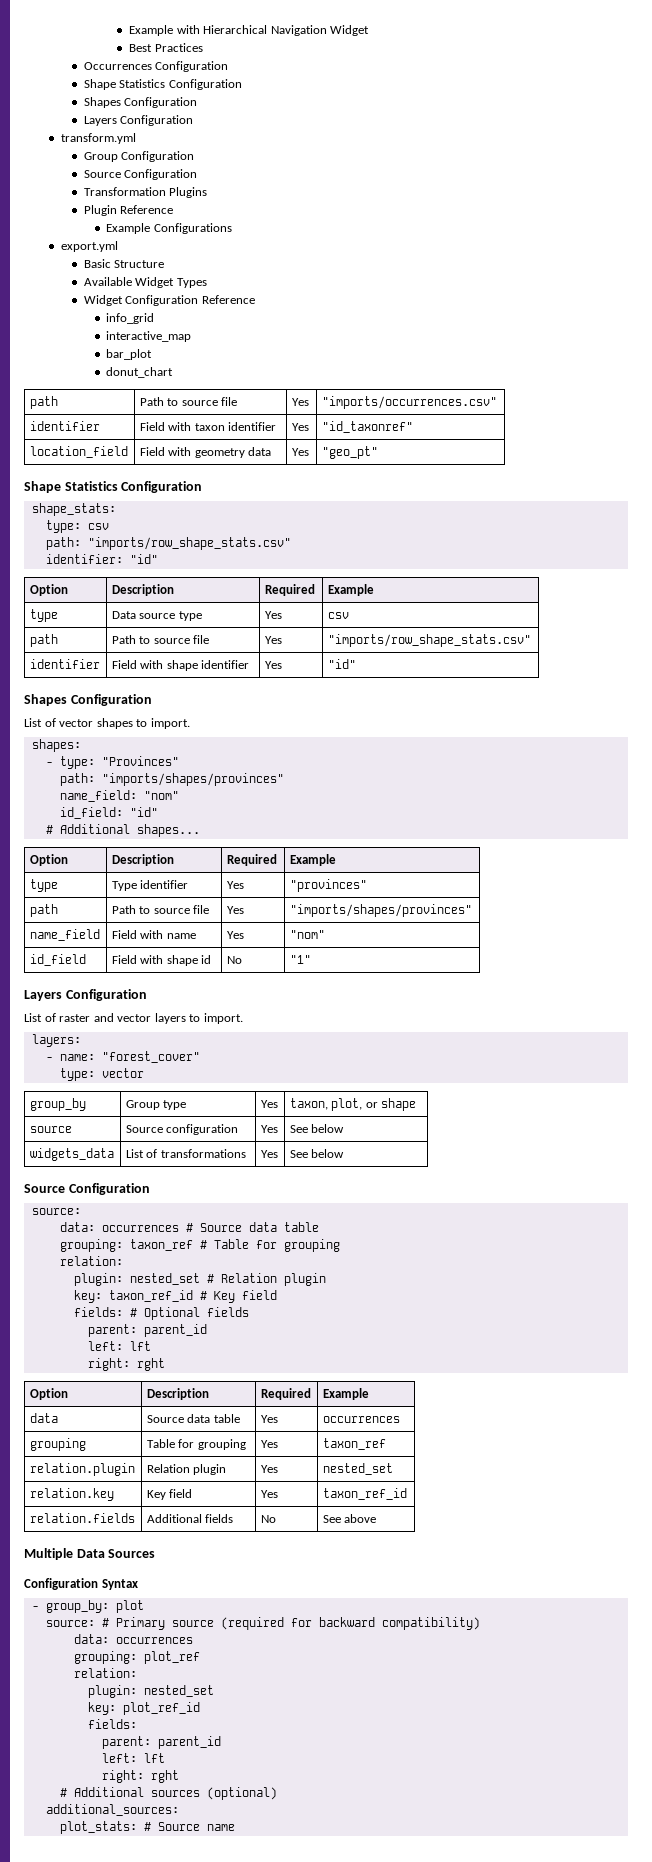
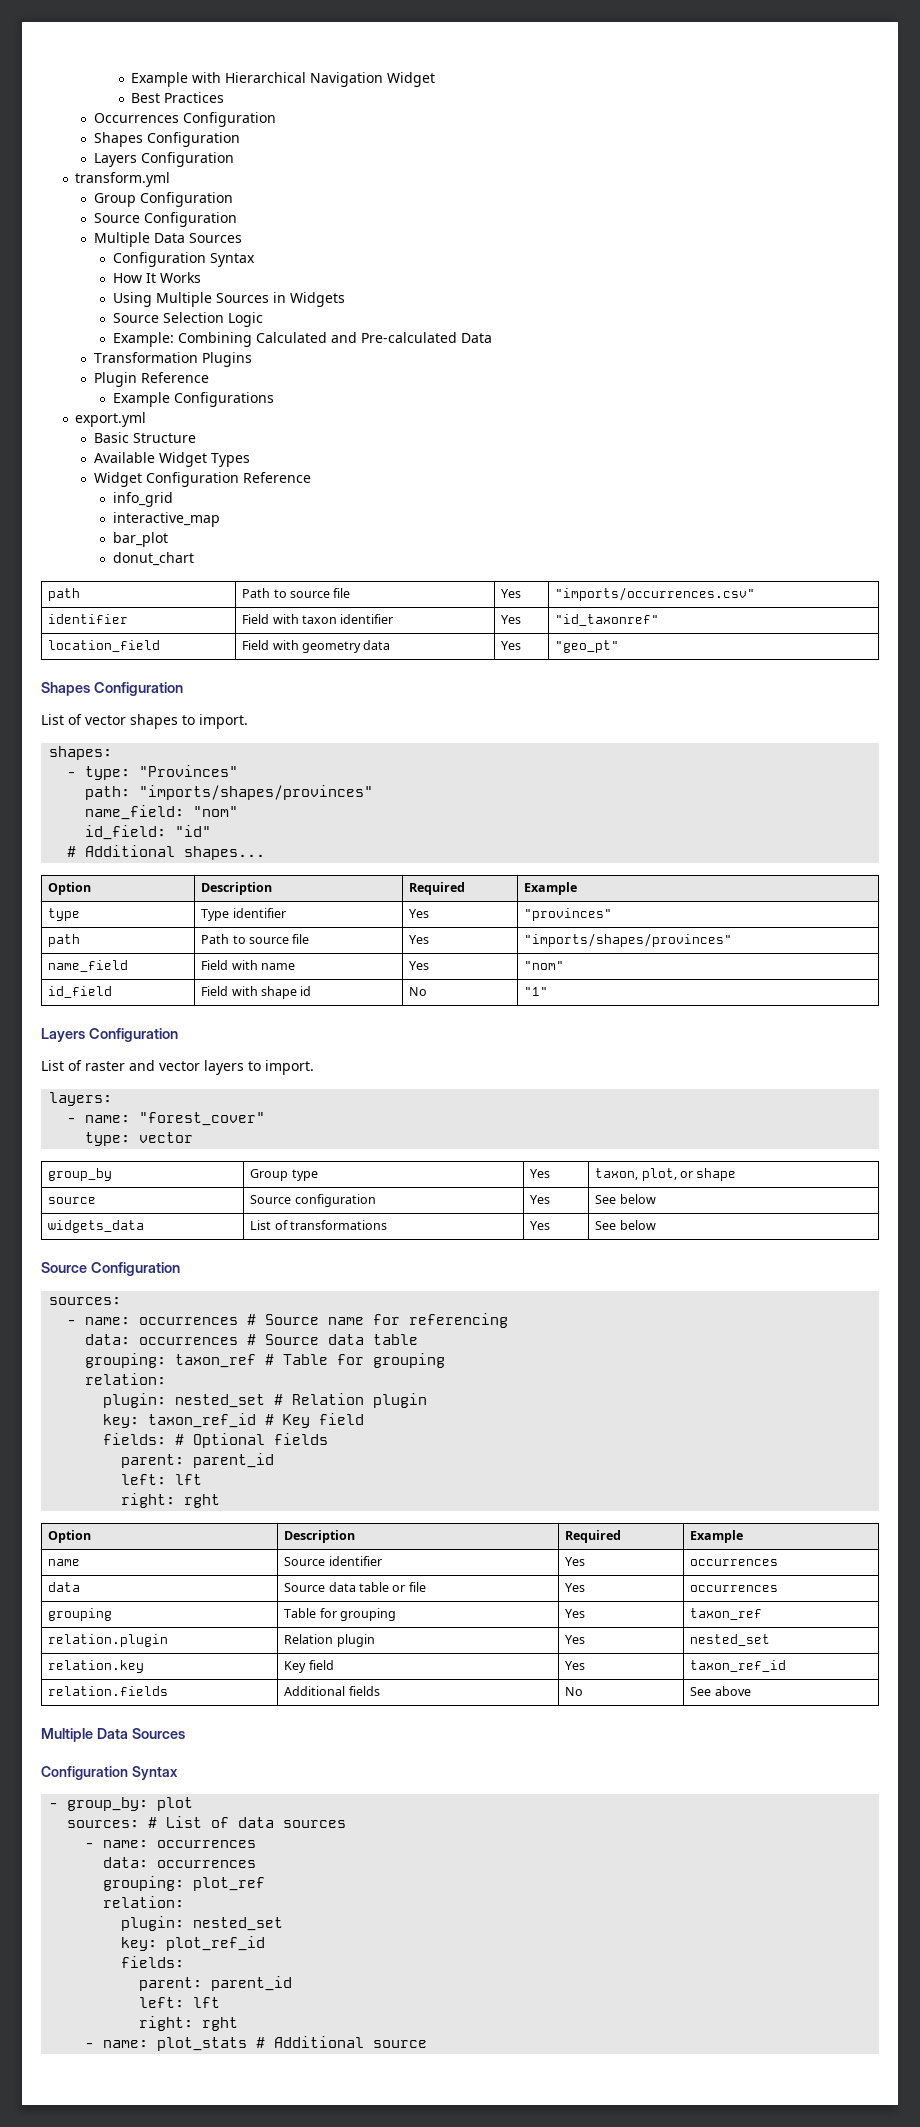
  Occurrences Configuration
- Shape Statistics Configuration
  Group Configuration
  Source Configuration
+ Multiple Data Sources
+ Configuration Syntax
+ How It Works
+ Using Multiple Sources in Widgets
+ Source Selection Logic
+ Example: Combining Calculated and Pre-calculated Data
  location_field | Field with geometry data | Yes | "geo_pt"
- Shape Statistics Configuration
- shape_stats:
- type: csv
- path: "imports/row_shape_stats.csv"
- identifier: "id"
- Option | Description | Required | Example
- type | Data source type | Yes | csv
- path | Path to source file | Yes | "imports/row_shape_stats.csv"
- identifier | Field with shape identifier | Yes | "id"
  widgets_data | List of transformations | Yes | See below
  Source Configuration
- source:
+ sources:
+ - name: occurrences # Source name for referencing
+ name | Source identifier | Yes | occurrences
- data | Source data table | Yes | occurrences
+ data | Source data table or file | Yes | occurrences
- source: # Primary source (required for backward compatibility)
+ sources: # List of data sources
+ - name: occurrences
- # Additional sources (optional)
- additional_sources:
- plot_stats: # Source name
+ - name: plot_stats # Additional source

